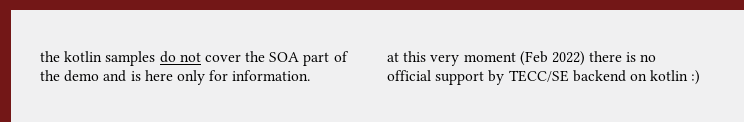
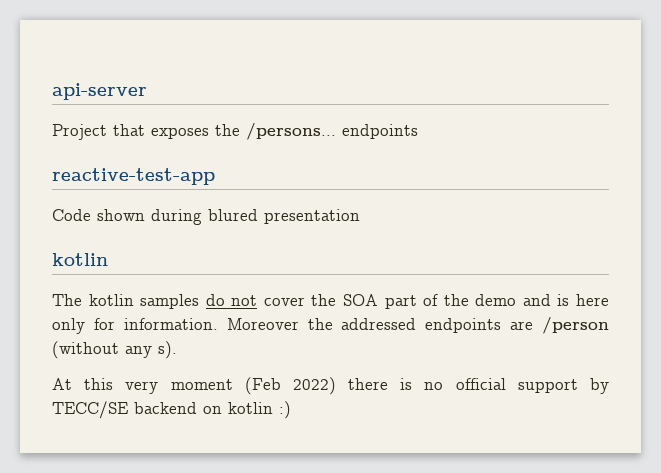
- the kotlin samples do not cover the SOA part of the demo and is here only for information.
- at this very moment (Feb 2022) there is no official support by TECC/SE backend on kotlin :)
+ api-server
+ Project that exposes the /persons... endpoints
+ reactive-test-app
+ Code shown during blured presentation
+ kotlin
+ The kotlin samples do not cover the SOA part of the demo and is here only for information. Moreover the addressed endpoints are /person (without any s).
+ At this very moment (Feb 2022) there is no official support by TECC/SE backend on kotlin :)

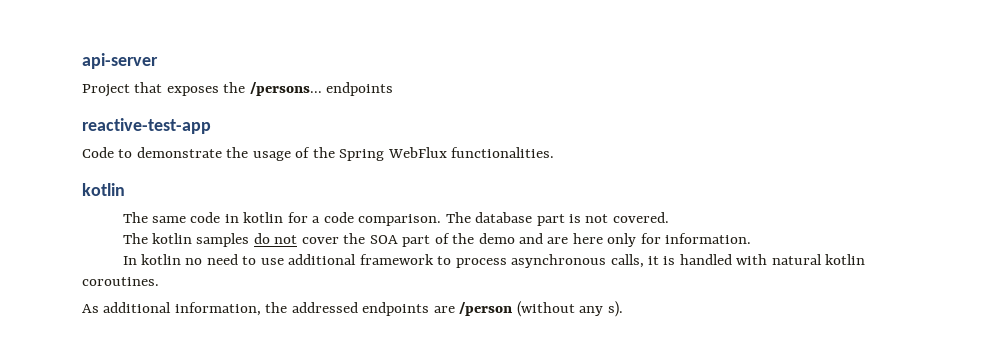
- Code shown during blured presentation
+ Code to demonstrate the usage of the Spring WebFlux functionalities.
  kotlin
+ The same code in kotlin for a code comparison. The database part is not covered.
- The kotlin samples do not cover the SOA part of the demo and is here only for information. Moreover the addressed endpoints are /person (without any s).
+ The kotlin samples do not cover the SOA part of the demo and are here only for information.
+ In kotlin no need to use additional framework to process asynchronous calls, it is handled with natural kotlin coroutines.
+ As additional information, the addressed endpoints are /person (without any s).
- At this very moment (Feb 2022) there is no official support by TECC/SE backend on kotlin :)

